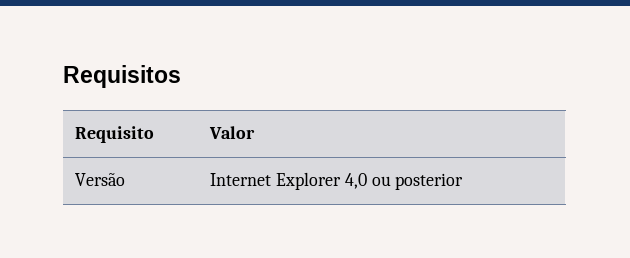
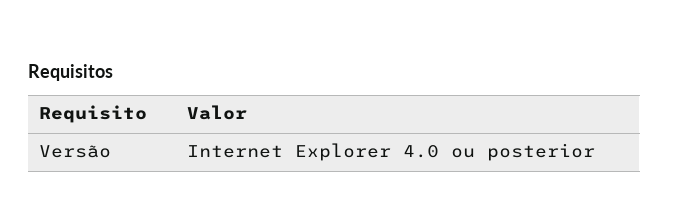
- Versão | Internet Explorer 4,0 ou posterior
+ Versão | Internet Explorer 4.0 ou posterior

